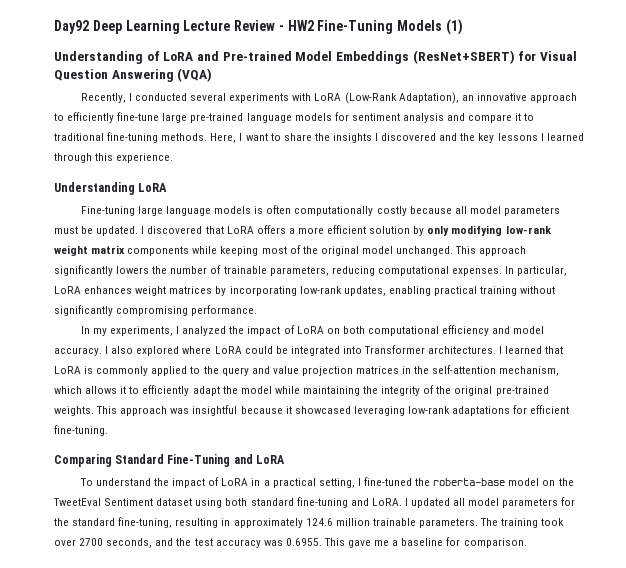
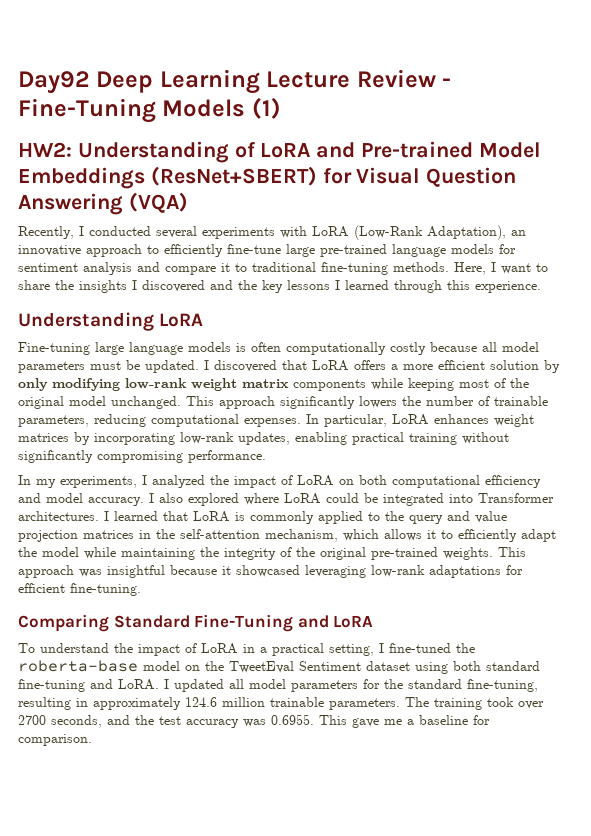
- Day92 Deep Learning Lecture Review - HW2 Fine-Tuning Models (1)
+ Day92 Deep Learning Lecture Review - Fine-Tuning Models (1)
- Understanding of LoRA and Pre-trained Model Embeddings (ResNet+SBERT) for Visual Question Answering (VQA)
+ HW2: Understanding of LoRA and Pre-trained Model Embeddings (ResNet+SBERT) for Visual Question Answering (VQA)

